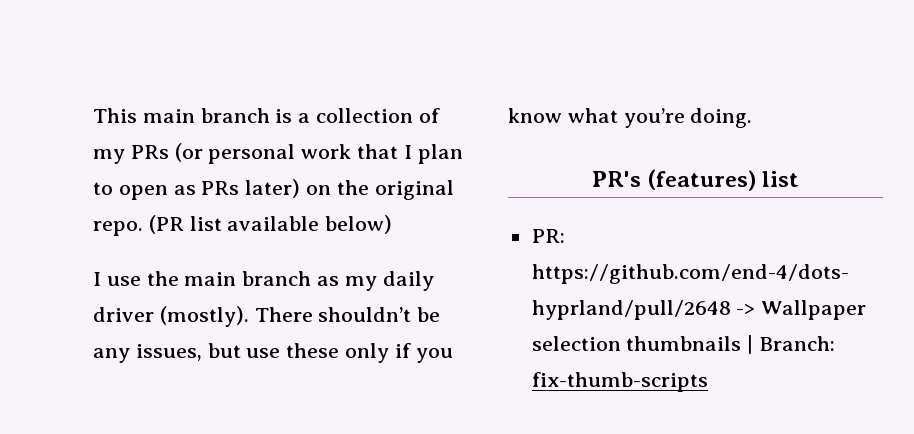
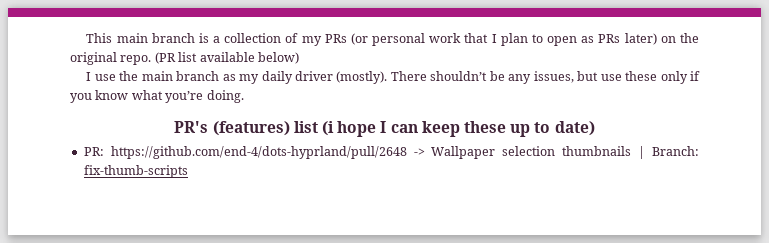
- PR's (features) list
+ PR's (features) list (i hope I can keep these up to date)

